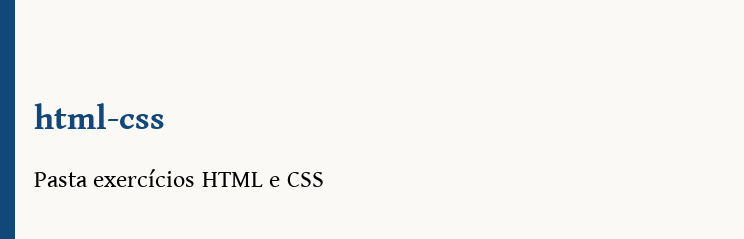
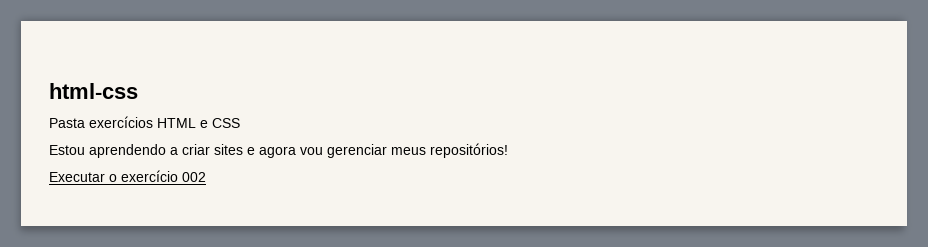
+ Estou aprendendo a criar sites e agora vou gerenciar meus repositórios!
+ Executar o exercício 002

